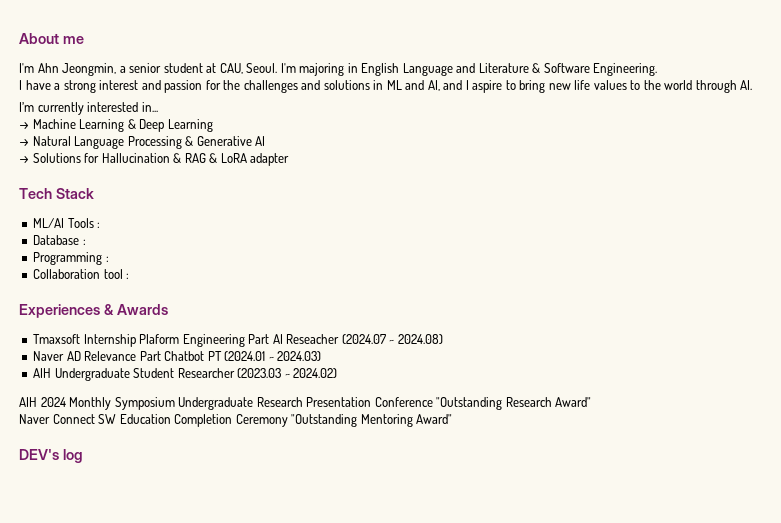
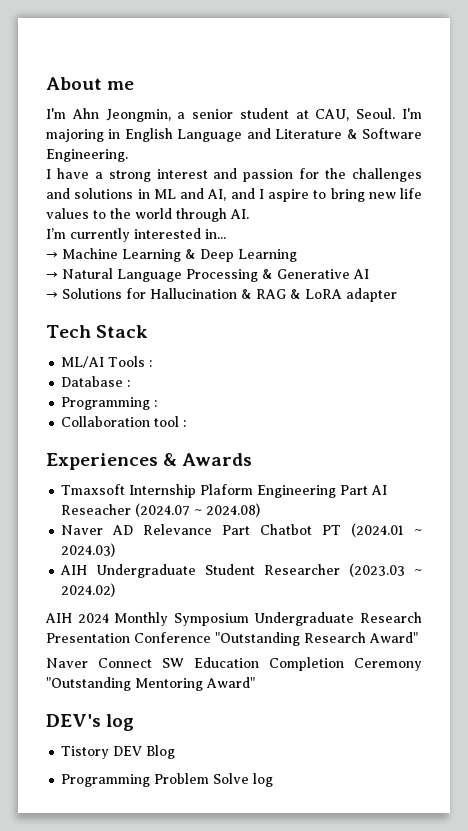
+ Tistory DEV Blog
+ Programming Problem Solve log

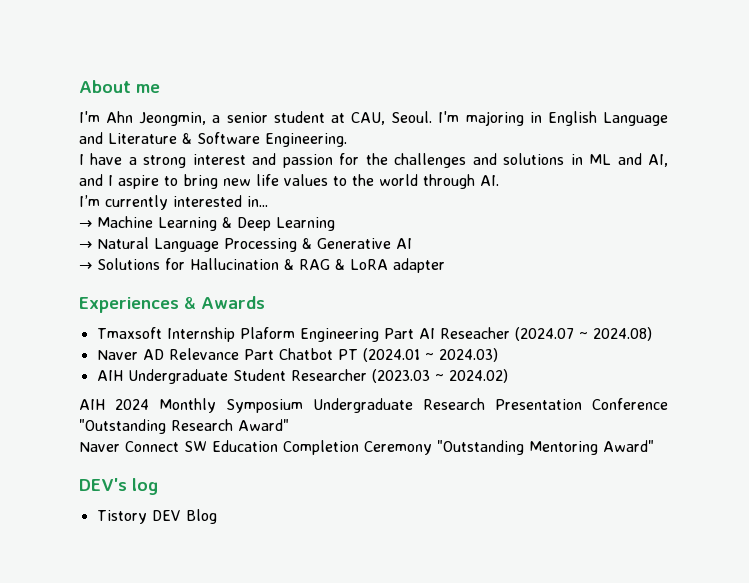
- Tech Stack
- ML/AI Tools :
- Database :
- Programming :
- Collaboration tool :
- Programming Problem Solve log

